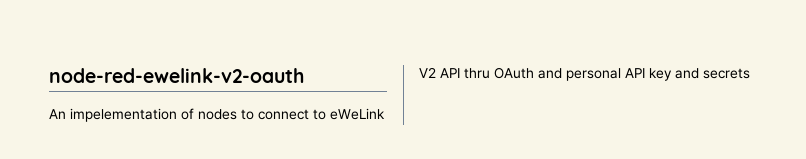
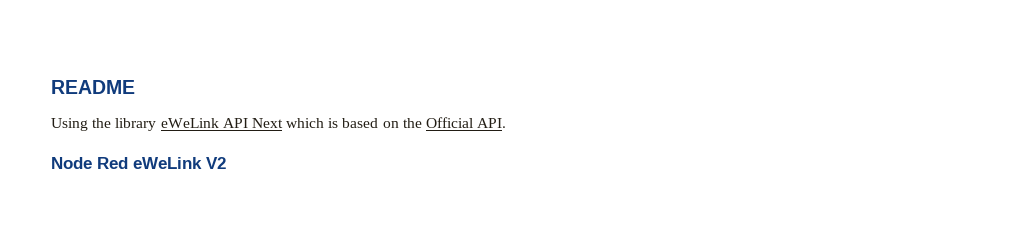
- node-red-ewelink-v2-oauth
- An impelementation of nodes to connect to eWeLink V2 API thru OAuth and personal API key and secrets
+ README
+ Using the library eWeLink API Next which is based on the Official API.
+ Node Red eWeLink V2

